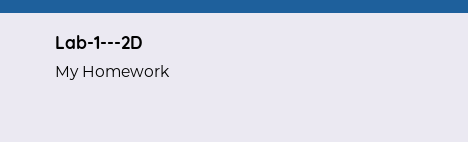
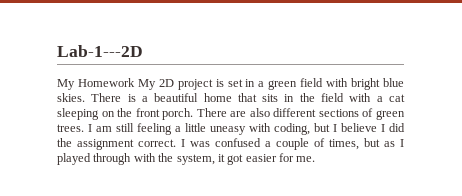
- My Homework
+ My Homework My 2D project is set in a green field with bright blue skies. There is a beautiful home that sits in the field with a cat sleeping on the front porch. There are also different sections of green trees. I am still feeling a little uneasy with coding, but I believe I did the assignment correct. I was confused a couple of times, but as I played through with the system, it got easier for me.

